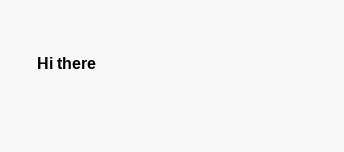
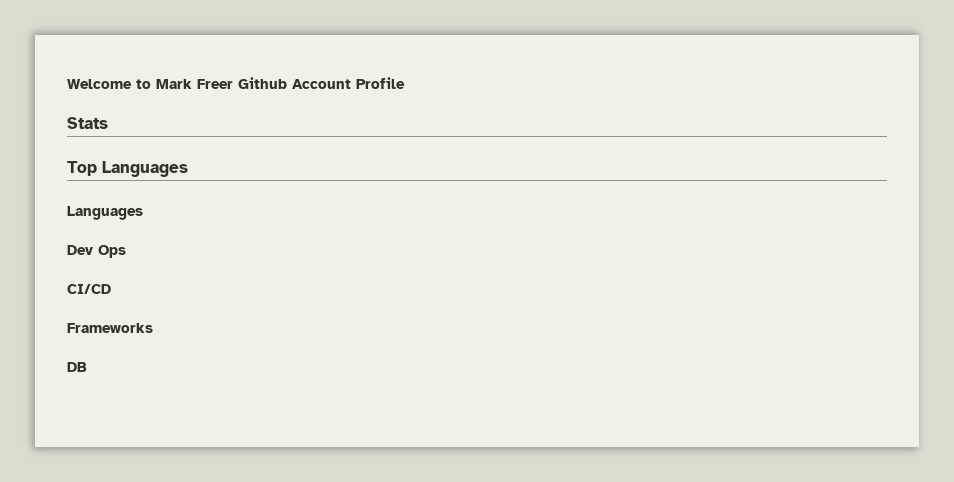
- Hi there
+ Welcome to Mark Freer Github Account Profile
+ Stats
+ Top Languages
+ Languages
+ Dev Ops
+ CI/CD
+ Frameworks
+ DB

